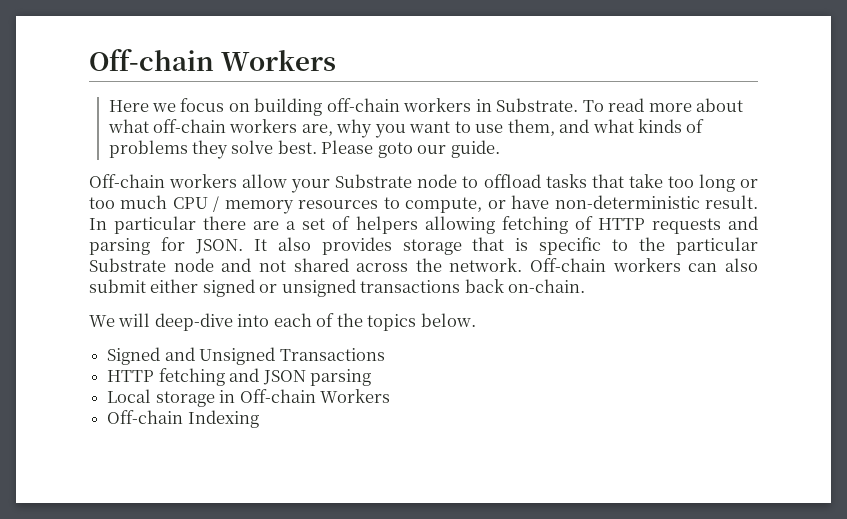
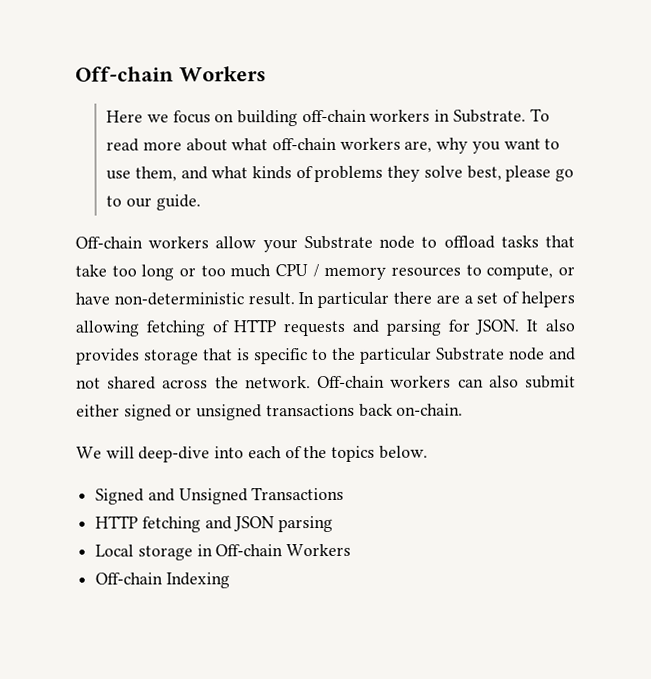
- To read more about what off-chain workers are, why you want to use them, and what kinds of problems they solve best. Please goto our guide.
+ To read more about what off-chain workers are, why you want to use them, and what kinds of problems they solve best, please go to our guide.

